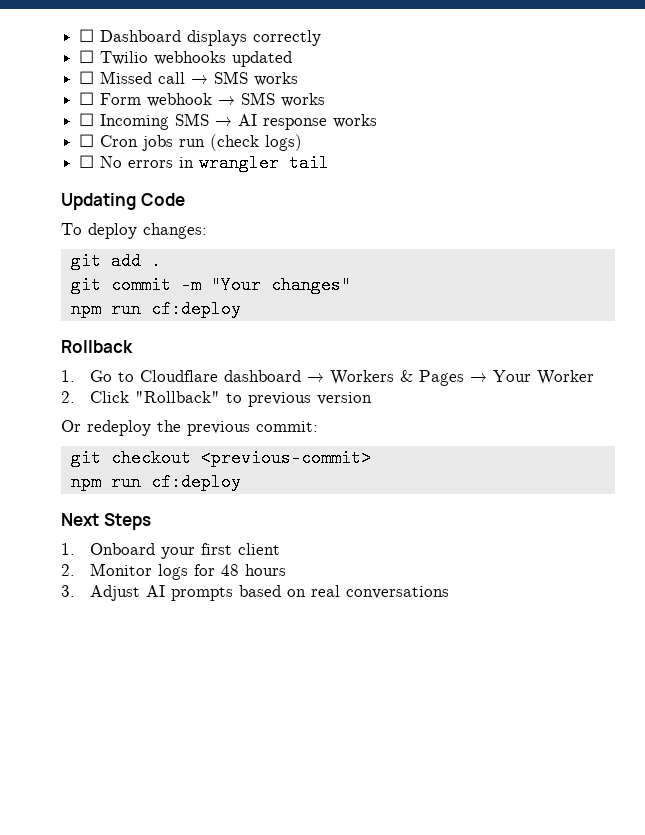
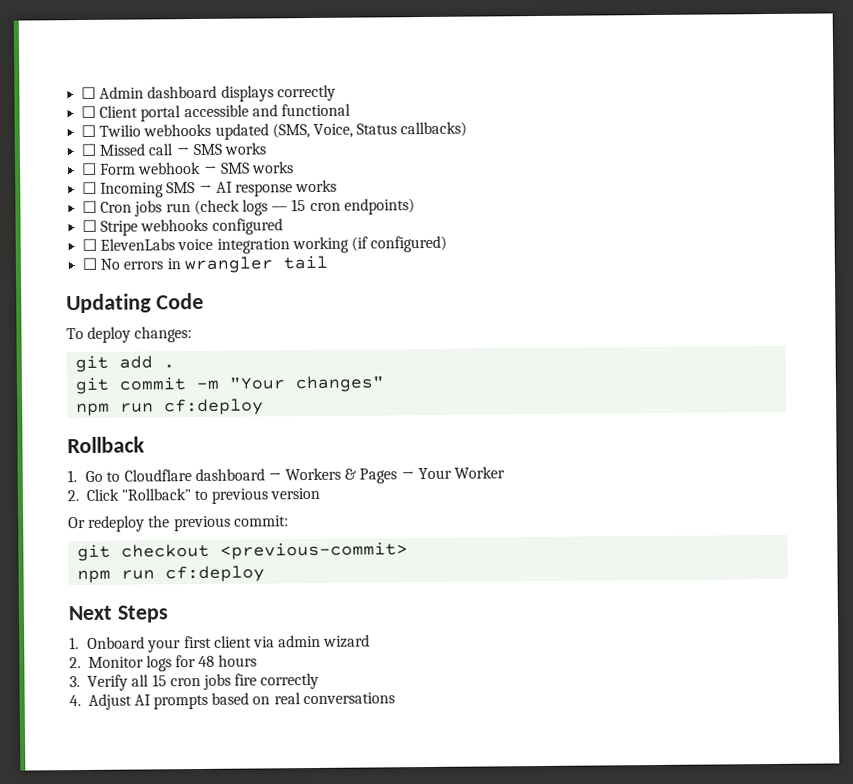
- ☐ Dashboard displays correctly
+ ☐ Admin dashboard displays correctly
+ ☐ Client portal accessible and functional
- ☐ Twilio webhooks updated
+ ☐ Twilio webhooks updated (SMS, Voice, Status callbacks)
- ☐ Cron jobs run (check logs)
+ ☐ Cron jobs run (check logs — 15 cron endpoints)
+ ☐ Stripe webhooks configured
+ ☐ ElevenLabs voice integration working (if configured)
- 1. Onboard your first client
+ 1. Onboard your first client via admin wizard
- 3. Adjust AI prompts based on real conversations
+ 3. Verify all 15 cron jobs fire correctly
+ 4. Adjust AI prompts based on real conversations

